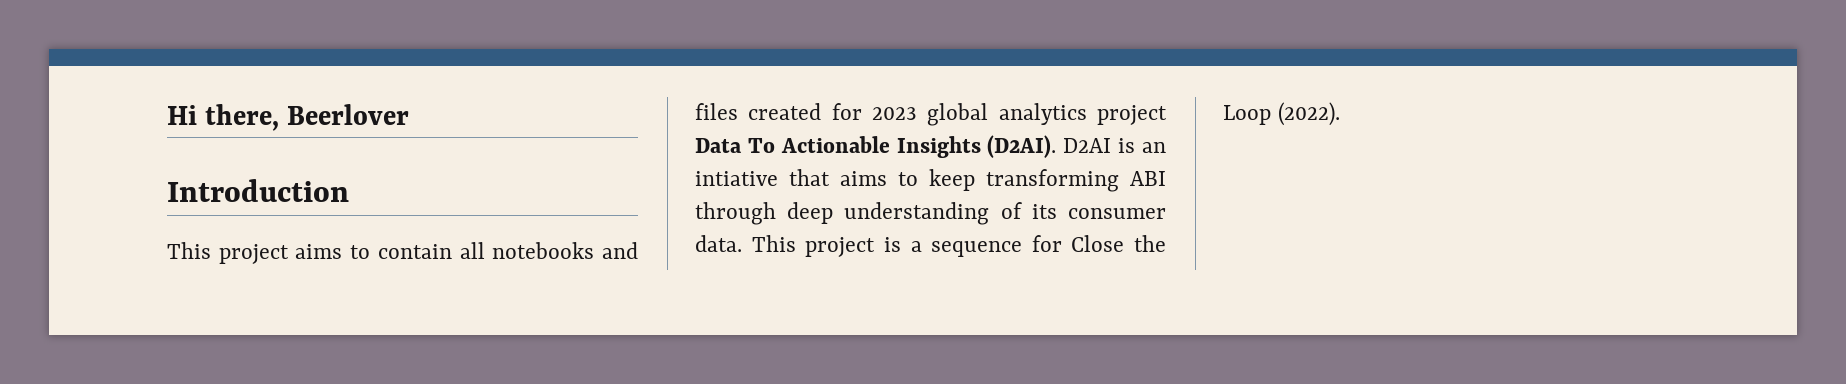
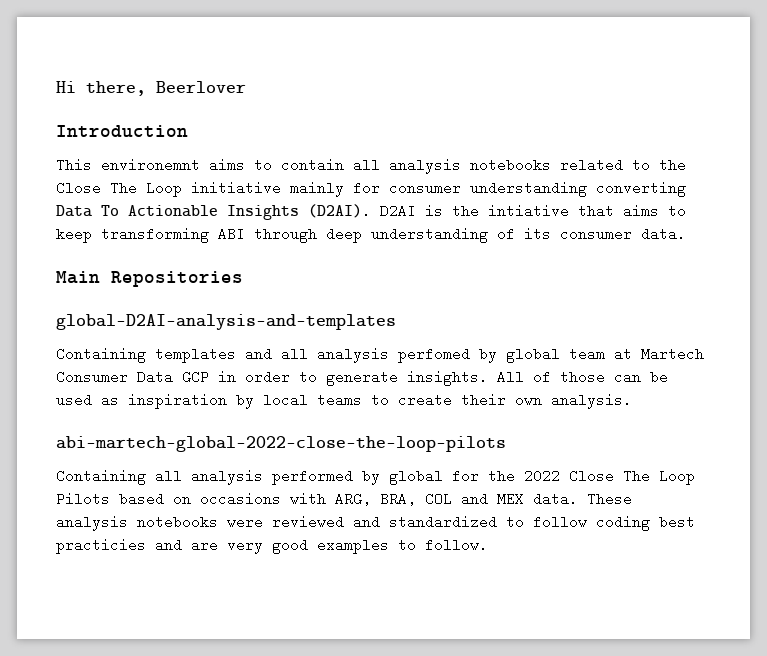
- This project aims to contain all notebooks and files created for 2023 global analytics project Data To Actionable Insights (D2AI).
+ This environemnt aims to contain all analysis notebooks related to the Close The Loop initiative mainly for consumer understanding converting Data To Actionable Insights (D2AI).
- D2AI is an intiative that aims to keep transforming ABI through deep understanding of its consumer data. This project is a sequence for Close the Loop (2022).
+ D2AI is the intiative that aims to keep transforming ABI through deep understanding of its consumer data.
+ Main Repositories
+ global-D2AI-analysis-and-templates
+ Containing templates and all analysis perfomed by global team at Martech Consumer Data GCP in order to generate insights. All of those can be used as inspiration by local teams to create their own analysis.
+ abi-martech-global-2022-close-the-loop-pilots
+ Containing all analysis performed by global for the 2022 Close The Loop Pilots based on occasions with ARG, BRA, COL and MEX data. These analysis notebooks were reviewed and standardized to follow coding best practicies and are very good examples to follow.

